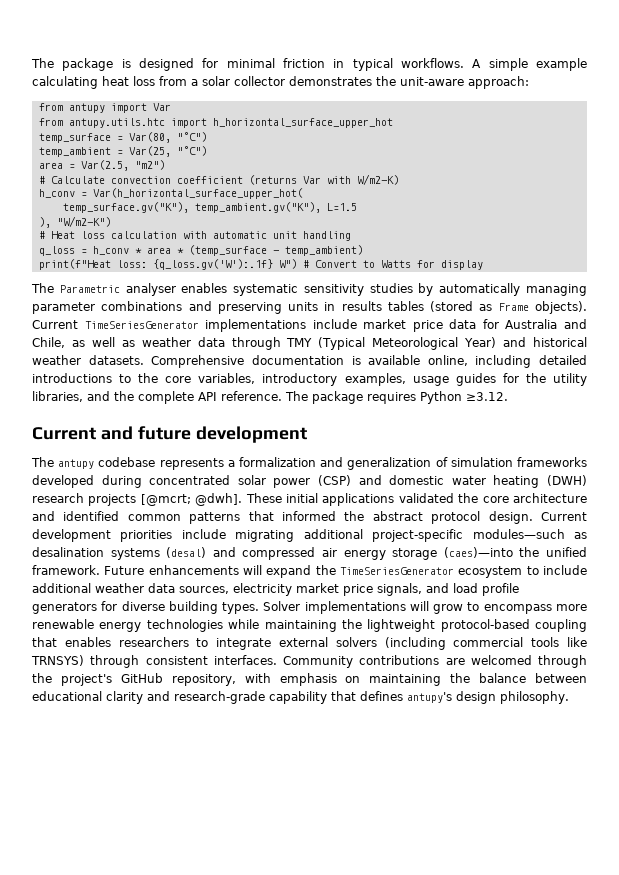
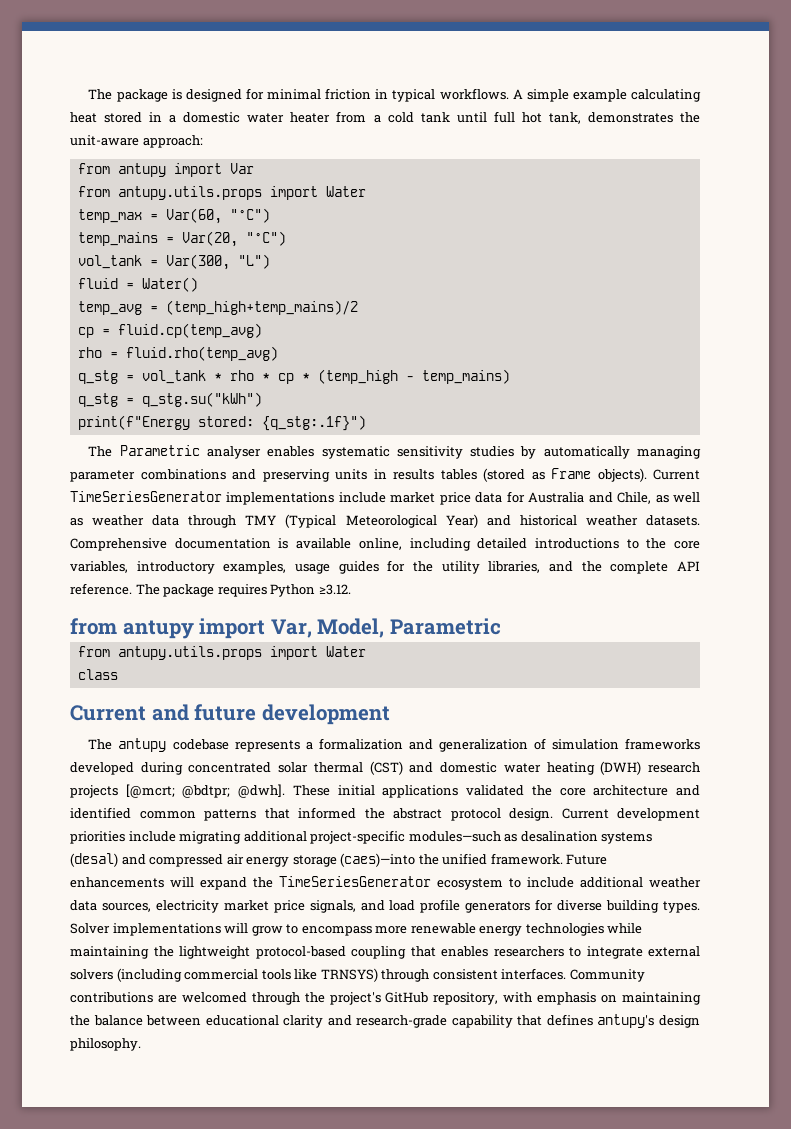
- A simple example calculating heat loss from a solar collector demonstrates the unit-aware approach:
+ A simple example calculating heat stored in a domestic water heater from a cold tank until full hot tank, demonstrates the unit-aware approach:
  from antupy import Var
- from antupy.utils.htc import h_horizontal_surface_upper_hot
- temp_surface = Var(80, "°C")
- temp_ambient = Var(25, "°C")
- area = Var(2.5, "m2")
- # Calculate convection coefficient (returns Var with W/m2-K)
- h_conv = Var(h_horizontal_surface_upper_hot(
- temp_surface.gv("K"), temp_ambient.gv("K"), L=1.5
- ), "W/m2-K")
- # Heat loss calculation with automatic unit handling
- q_loss = h_conv * area * (temp_surface - temp_ambient)
- print(f"Heat loss: {q_loss.gv('W'):.1f} W") # Convert to Watts for display
+ from antupy.utils.props import Water
+ temp_max = Var(60, "°C")
+ temp_mains = Var(20, "°C")
+ vol_tank = Var(300, "L")
+ fluid = Water()
+ temp_avg = (temp_high+temp_mains)/2
+ cp = fluid.cp(temp_avg)
+ rho = fluid.rho(temp_avg)
+ q_stg = vol_tank * rho * cp * (temp_high - temp_mains)
+ q_stg = q_stg.su("kWh")
+ print(f"Energy stored: {q_stg:.1f}")
+ from antupy import Var, Model, Parametric
+ from antupy.utils.props import Water
+ class
- The antupy codebase represents a formalization and generalization of simulation frameworks developed during concentrated solar power (CSP) and domestic water heating (DWH) research projects [@mcrt; @dwh].
+ The antupy codebase represents a formalization and generalization of simulation frameworks developed during concentrated solar thermal (CST) and domestic water heating (DWH) research projects [@mcrt; @bdtpr; @dwh].

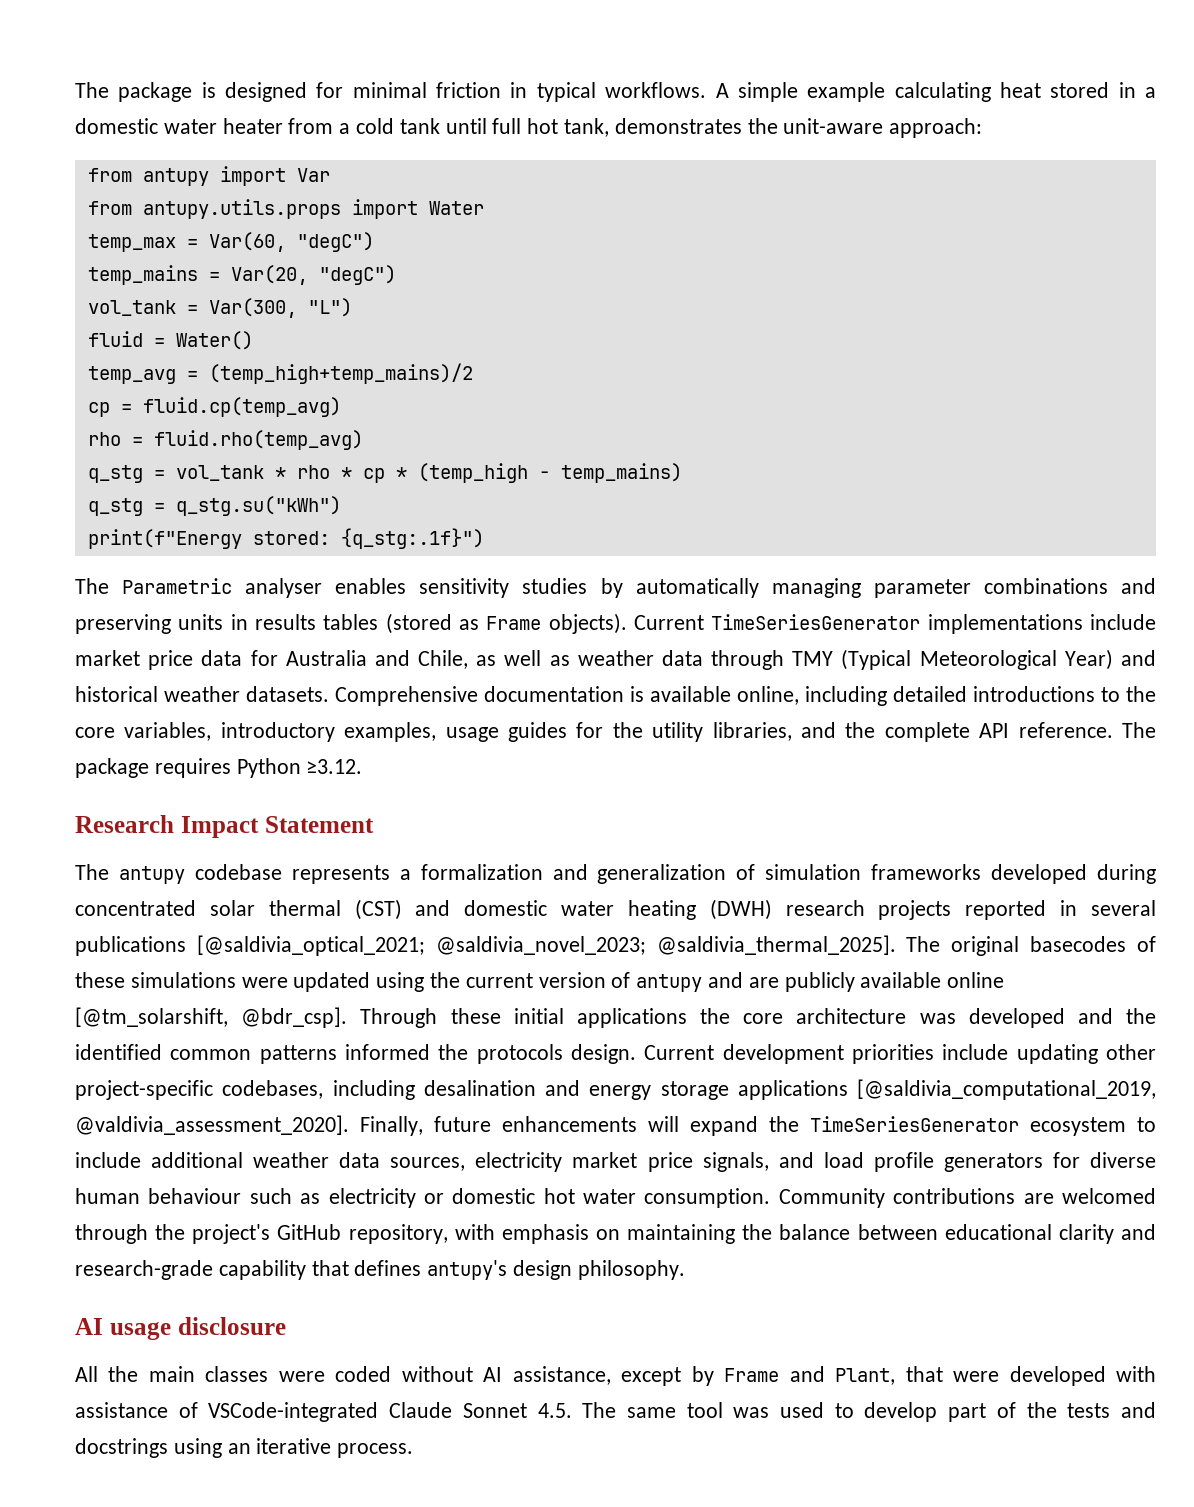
- temp_max = Var(60, "°C")
+ temp_max = Var(60, "degC")
- temp_mains = Var(20, "°C")
+ temp_mains = Var(20, "degC")
- The Parametric analyser enables systematic sensitivity studies by automatically managing parameter combinations and preserving units in results tables (stored as Frame objects).
+ The Parametric analyser enables sensitivity studies by automatically managing parameter combinations and preserving units in results tables (stored as Frame objects).
- from antupy import Var, Model, Parametric
- from antupy.utils.props import Water
- class
- Current and future development
+ Research Impact Statement
- The antupy codebase represents a formalization and generalization of simulation frameworks developed during concentrated solar thermal (CST) and domestic water heating (DWH) research projects [@mcrt; @bdtpr; @dwh]. These initial applications validated the core architecture and identified common patterns that informed the abstract protocol design.
+ The antupy codebase represents a formalization and generalization of simulation frameworks developed during concentrated solar thermal (CST) and domestic water heating (DWH) research projects reported in several publications [@saldivia_optical_2021; @saldivia_novel_2023; @saldivia_thermal_2025]. The original basecodes of these simulations were updated using the current version of antupy and are publicly available online [@tm_solarshift, @bdr_csp]. Through these initial applications the core architecture was developed and the identified common patterns informed the protocols design.
- Current development priorities include migrating additional project-specific modules—such as desalination systems (desal) and compressed air energy storage (caes)—into the unified framework. Future enhancements will expand the TimeSeriesGenerator ecosystem to include additional weather data sources, electricity market price signals, and load profile generators for diverse building types. Solver implementations will grow to encompass more renewable energy technologies while maintaining the lightweight protocol-based coupling that enables researchers to integrate external solvers (including commercial tools like TRNSYS) through consistent interfaces.
+ Current development priorities include updating other project-specific codebases, including desalination and energy storage applications [@saldivia_computational_2019, @valdivia_assessment_2020]. Finally, future enhancements will expand the TimeSeriesGenerator ecosystem to include additional weather data sources, electricity market price signals, and load profile generators for diverse human behaviour such as electricity or domestic hot water consumption.
+ AI usage disclosure
+ All the main classes were coded without AI assistance, except by Frame and Plant, that were developed with assistance of VSCode-integrated Claude Sonnet 4.5. The same tool was used to develop part of the tests and docstrings using an iterative process.

